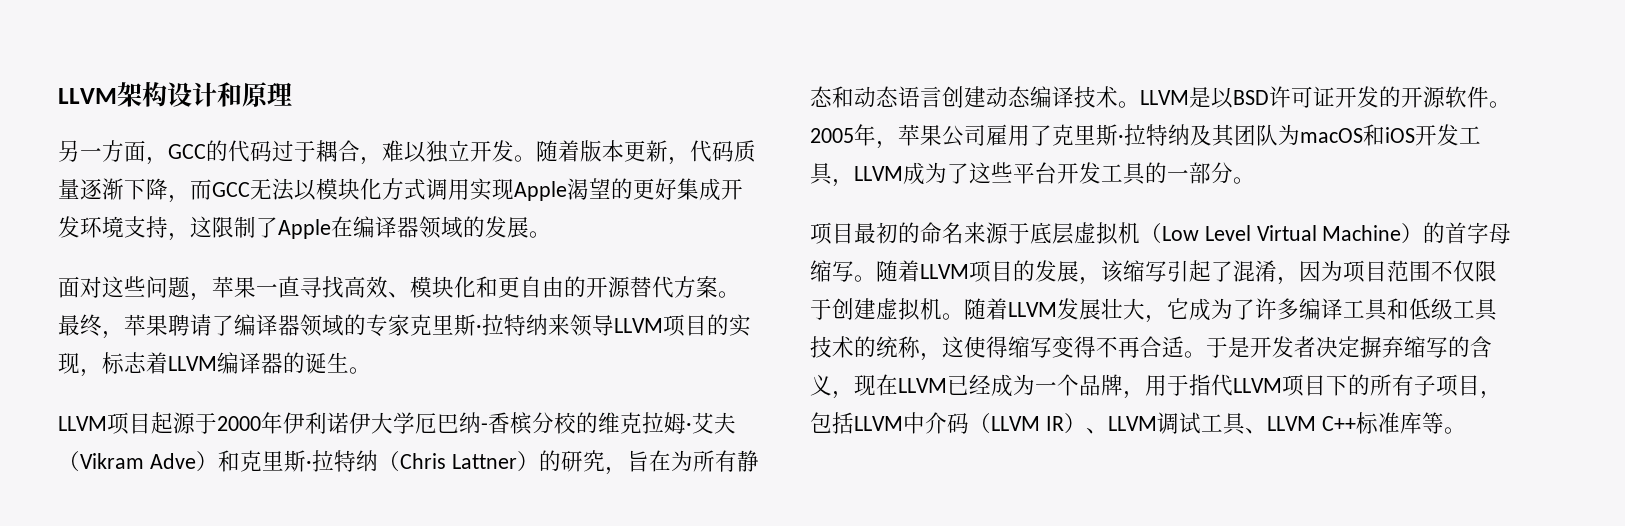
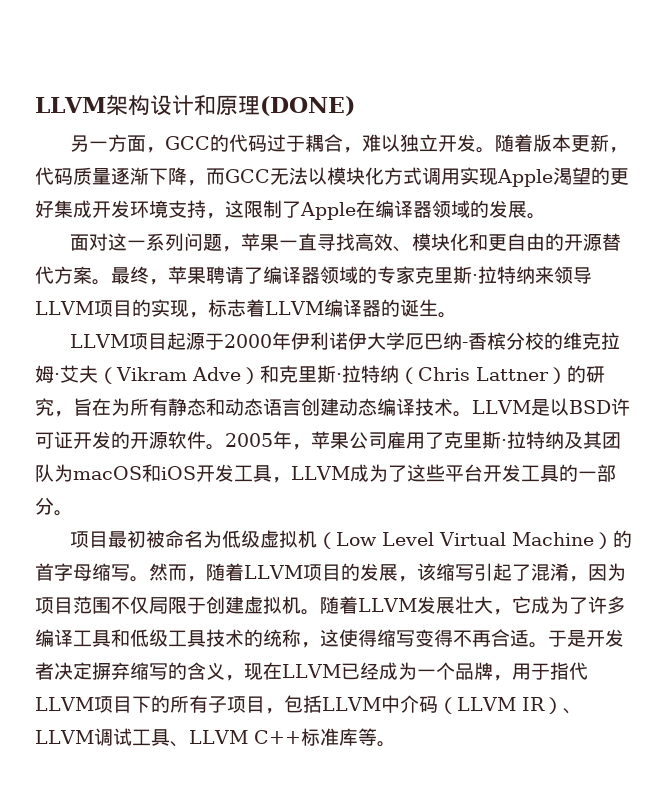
- LLVM架构设计和原理
+ LLVM架构设计和原理(DONE)
- 面对这些问题，苹果一直寻找高效、模块化和更自由的开源替代方案。
+ 面对这一系列问题，苹果一直寻找高效、模块化和更自由的开源替代方案。
- 项目最初的命名来源于底层虚拟机（Low Level Virtual Machine）的首字母缩写。
+ 项目最初被命名为低级虚拟机（Low Level Virtual Machine）的首字母缩写。
- 随着LLVM项目的发展，该缩写引起了混淆，因为项目范围不仅限于创建虚拟机。
+ 然而，随着LLVM项目的发展，该缩写引起了混淆，因为项目范围不仅局限于创建虚拟机。

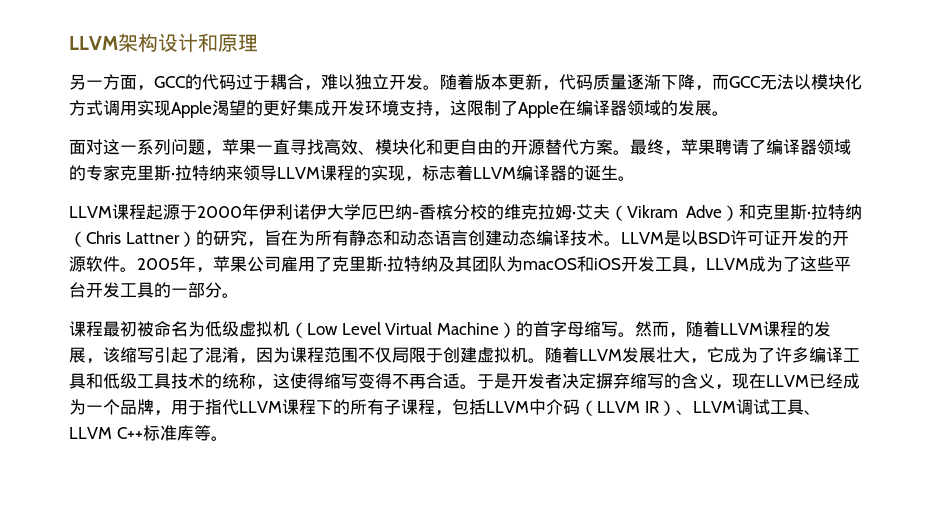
- LLVM架构设计和原理(DONE)
+ LLVM架构设计和原理
- 最终，苹果聘请了编译器领域的专家克里斯·拉特纳来领导LLVM项目的实现，标志着LLVM编译器的诞生。
+ 最终，苹果聘请了编译器领域的专家克里斯·拉特纳来领导LLVM课程的实现，标志着LLVM编译器的诞生。
- LLVM项目起源于2000年伊利诺伊大学厄巴纳-香槟分校的维克拉姆·艾夫（Vikram Adve）和克里斯·拉特纳（Chris Lattner）的研究，旨在为所有静态和动态语言创建动态编译技术。
+ LLVM课程起源于2000年伊利诺伊大学厄巴纳-香槟分校的维克拉姆·艾夫（Vikram Adve）和克里斯·拉特纳（Chris Lattner）的研究，旨在为所有静态和动态语言创建动态编译技术。
- 项目最初被命名为低级虚拟机（Low Level Virtual Machine）的首字母缩写。
+ 课程最初被命名为低级虚拟机（Low Level Virtual Machine）的首字母缩写。
- 然而，随着LLVM项目的发展，该缩写引起了混淆，因为项目范围不仅局限于创建虚拟机。
+ 然而，随着LLVM课程的发展，该缩写引起了混淆，因为课程范围不仅局限于创建虚拟机。
- 于是开发者决定摒弃缩写的含义，现在LLVM已经成为一个品牌，用于指代LLVM项目下的所有子项目，包括LLVM中介码（LLVM IR）、LLVM调试工具、LLVM C++标准库等。
+ 于是开发者决定摒弃缩写的含义，现在LLVM已经成为一个品牌，用于指代LLVM课程下的所有子课程，包括LLVM中介码（LLVM IR）、LLVM调试工具、LLVM C++标准库等。

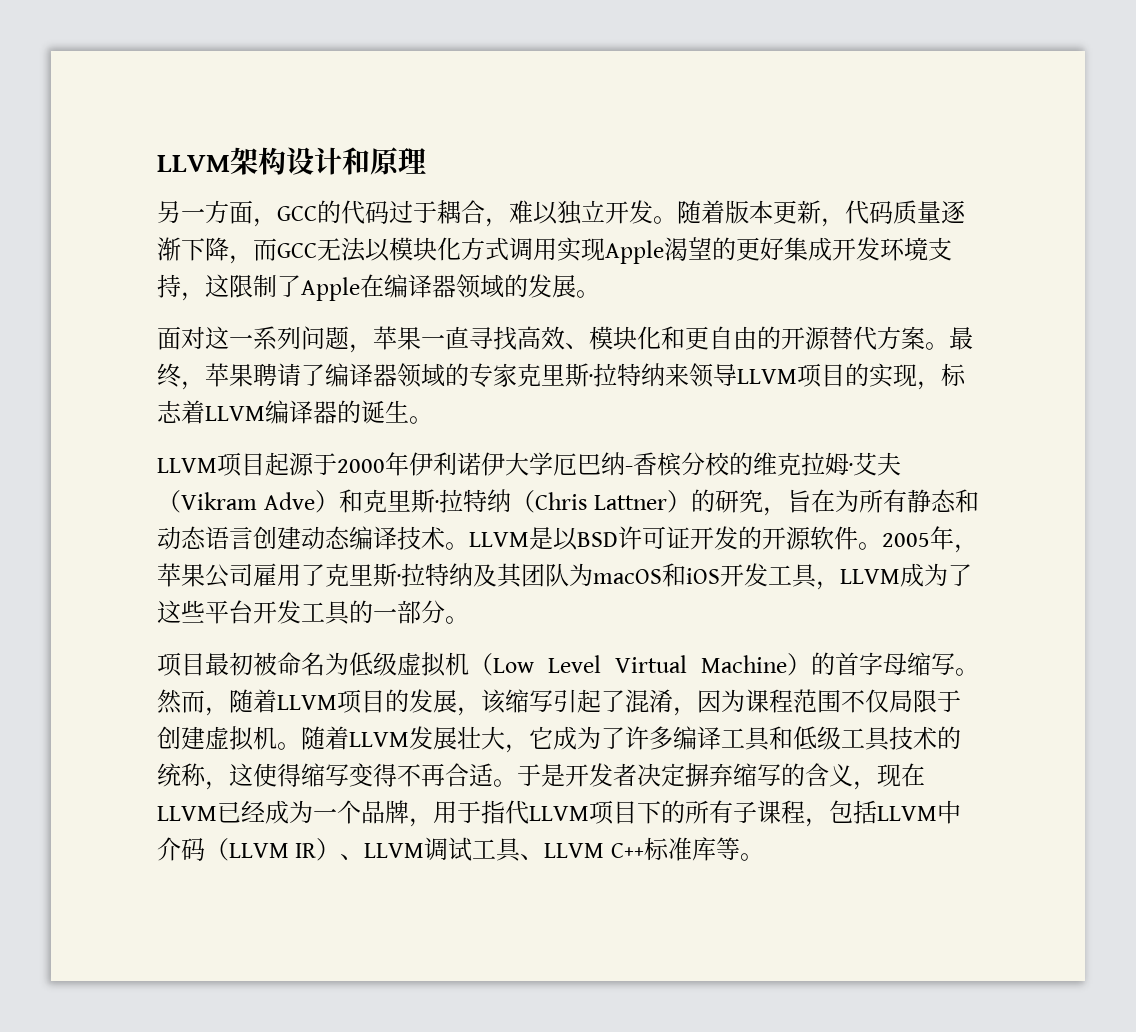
- 最终，苹果聘请了编译器领域的专家克里斯·拉特纳来领导LLVM课程的实现，标志着LLVM编译器的诞生。
+ 最终，苹果聘请了编译器领域的专家克里斯·拉特纳来领导LLVM项目的实现，标志着LLVM编译器的诞生。
- LLVM课程起源于2000年伊利诺伊大学厄巴纳-香槟分校的维克拉姆·艾夫（Vikram Adve）和克里斯·拉特纳（Chris Lattner）的研究，旨在为所有静态和动态语言创建动态编译技术。
+ LLVM项目起源于2000年伊利诺伊大学厄巴纳-香槟分校的维克拉姆·艾夫（Vikram Adve）和克里斯·拉特纳（Chris Lattner）的研究，旨在为所有静态和动态语言创建动态编译技术。
- 课程最初被命名为低级虚拟机（Low Level Virtual Machine）的首字母缩写。
+ 项目最初被命名为低级虚拟机（Low Level Virtual Machine）的首字母缩写。
- 然而，随着LLVM课程的发展，该缩写引起了混淆，因为课程范围不仅局限于创建虚拟机。
+ 然而，随着LLVM项目的发展，该缩写引起了混淆，因为课程范围不仅局限于创建虚拟机。
- 于是开发者决定摒弃缩写的含义，现在LLVM已经成为一个品牌，用于指代LLVM课程下的所有子课程，包括LLVM中介码（LLVM IR）、LLVM调试工具、LLVM C++标准库等。
+ 于是开发者决定摒弃缩写的含义，现在LLVM已经成为一个品牌，用于指代LLVM项目下的所有子课程，包括LLVM中介码（LLVM IR）、LLVM调试工具、LLVM C++标准库等。

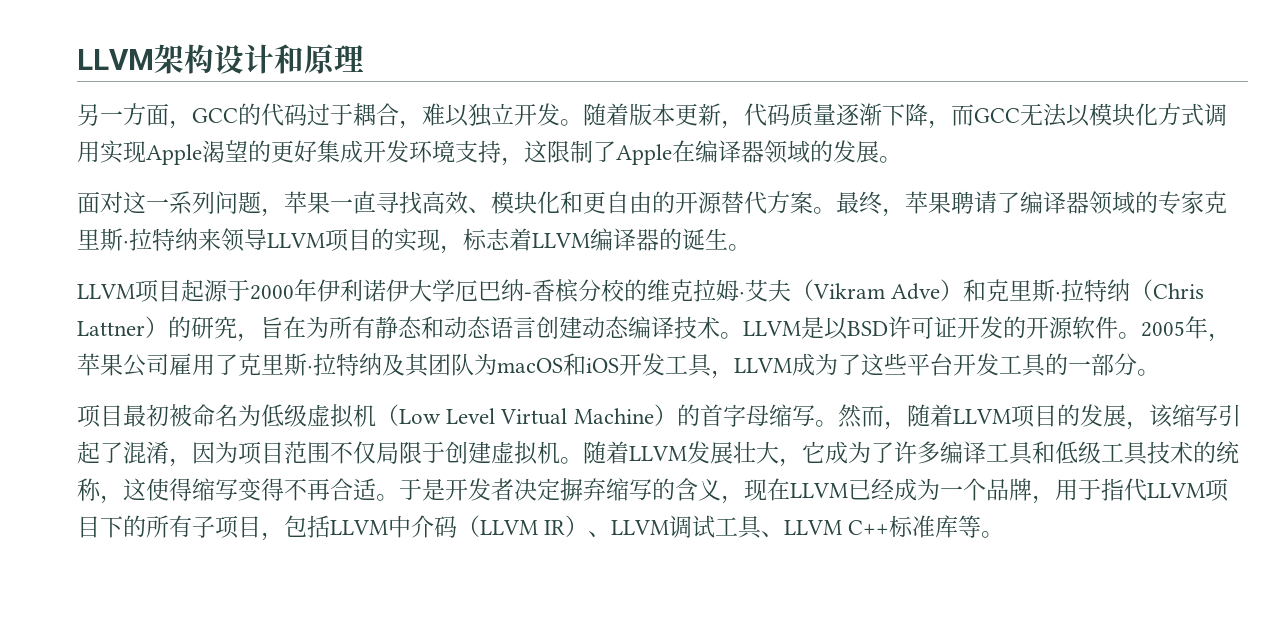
- 然而，随着LLVM项目的发展，该缩写引起了混淆，因为课程范围不仅局限于创建虚拟机。
+ 然而，随着LLVM项目的发展，该缩写引起了混淆，因为项目范围不仅局限于创建虚拟机。
- 于是开发者决定摒弃缩写的含义，现在LLVM已经成为一个品牌，用于指代LLVM项目下的所有子课程，包括LLVM中介码（LLVM IR）、LLVM调试工具、LLVM C++标准库等。
+ 于是开发者决定摒弃缩写的含义，现在LLVM已经成为一个品牌，用于指代LLVM项目下的所有子项目，包括LLVM中介码（LLVM IR）、LLVM调试工具、LLVM C++标准库等。

